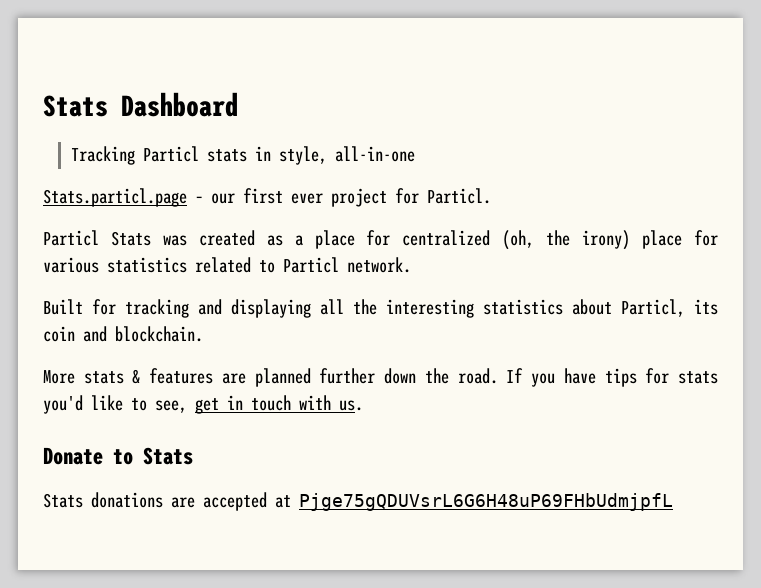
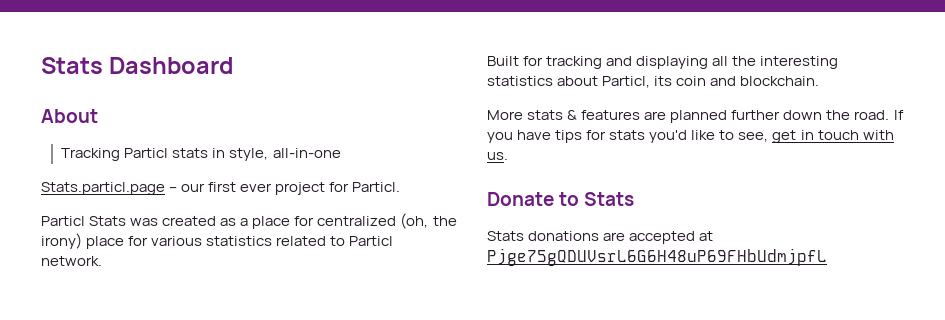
+ About

